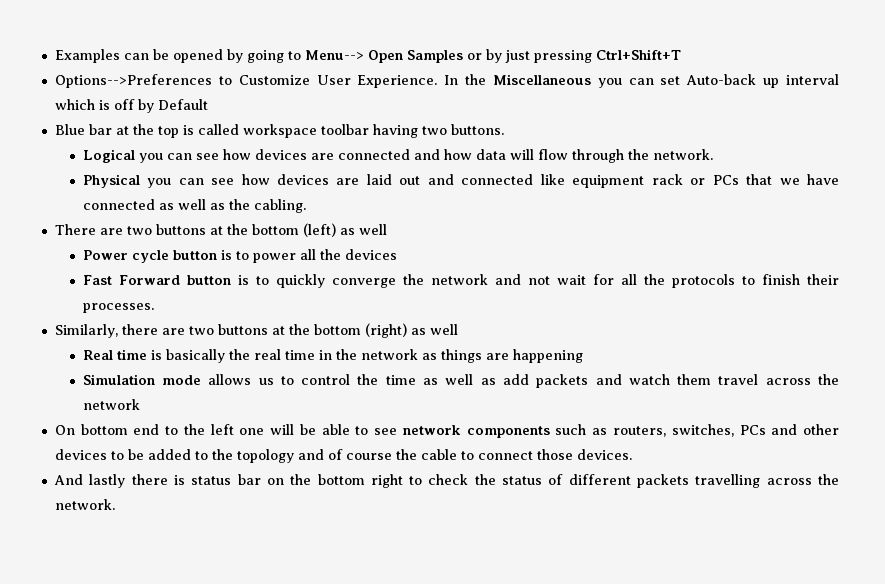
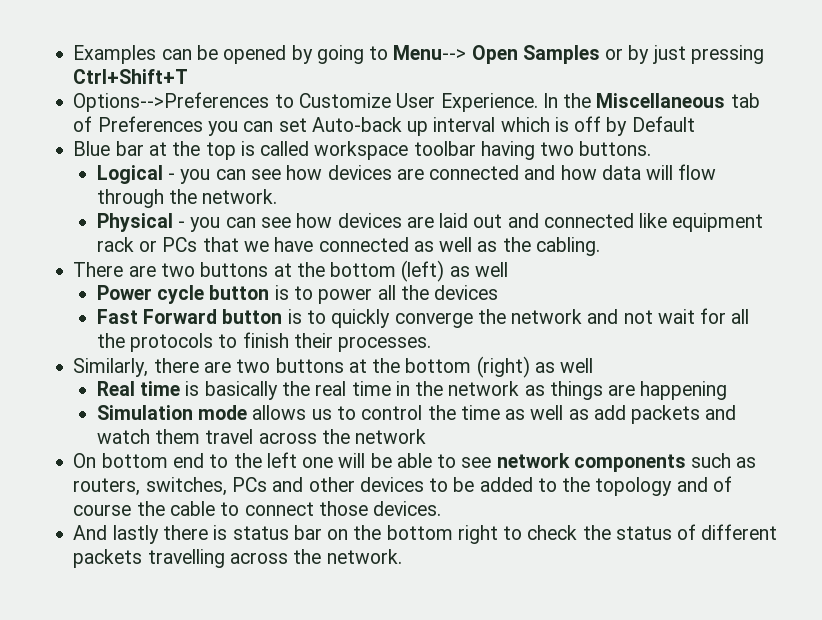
- In the Miscellaneous you can set Auto-back up interval which is off by Default
+ In the Miscellaneous tab of Preferences you can set Auto-back up interval which is off by Default
- Logical you can see how devices are connected and how data will flow through the network.
+ Logical - you can see how devices are connected and how data will flow through the network.
- Physical you can see how devices are laid out and connected like equipment rack or PCs that we have connected as well as the cabling.
+ Physical - you can see how devices are laid out and connected like equipment rack or PCs that we have connected as well as the cabling.

